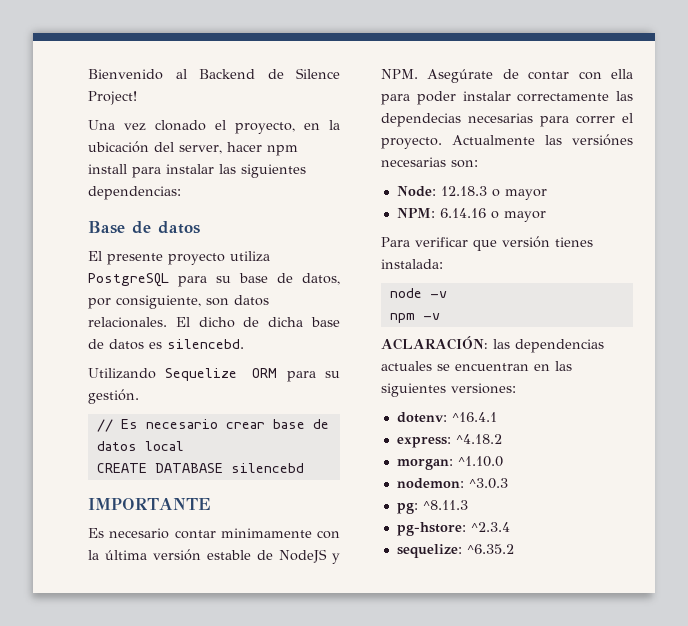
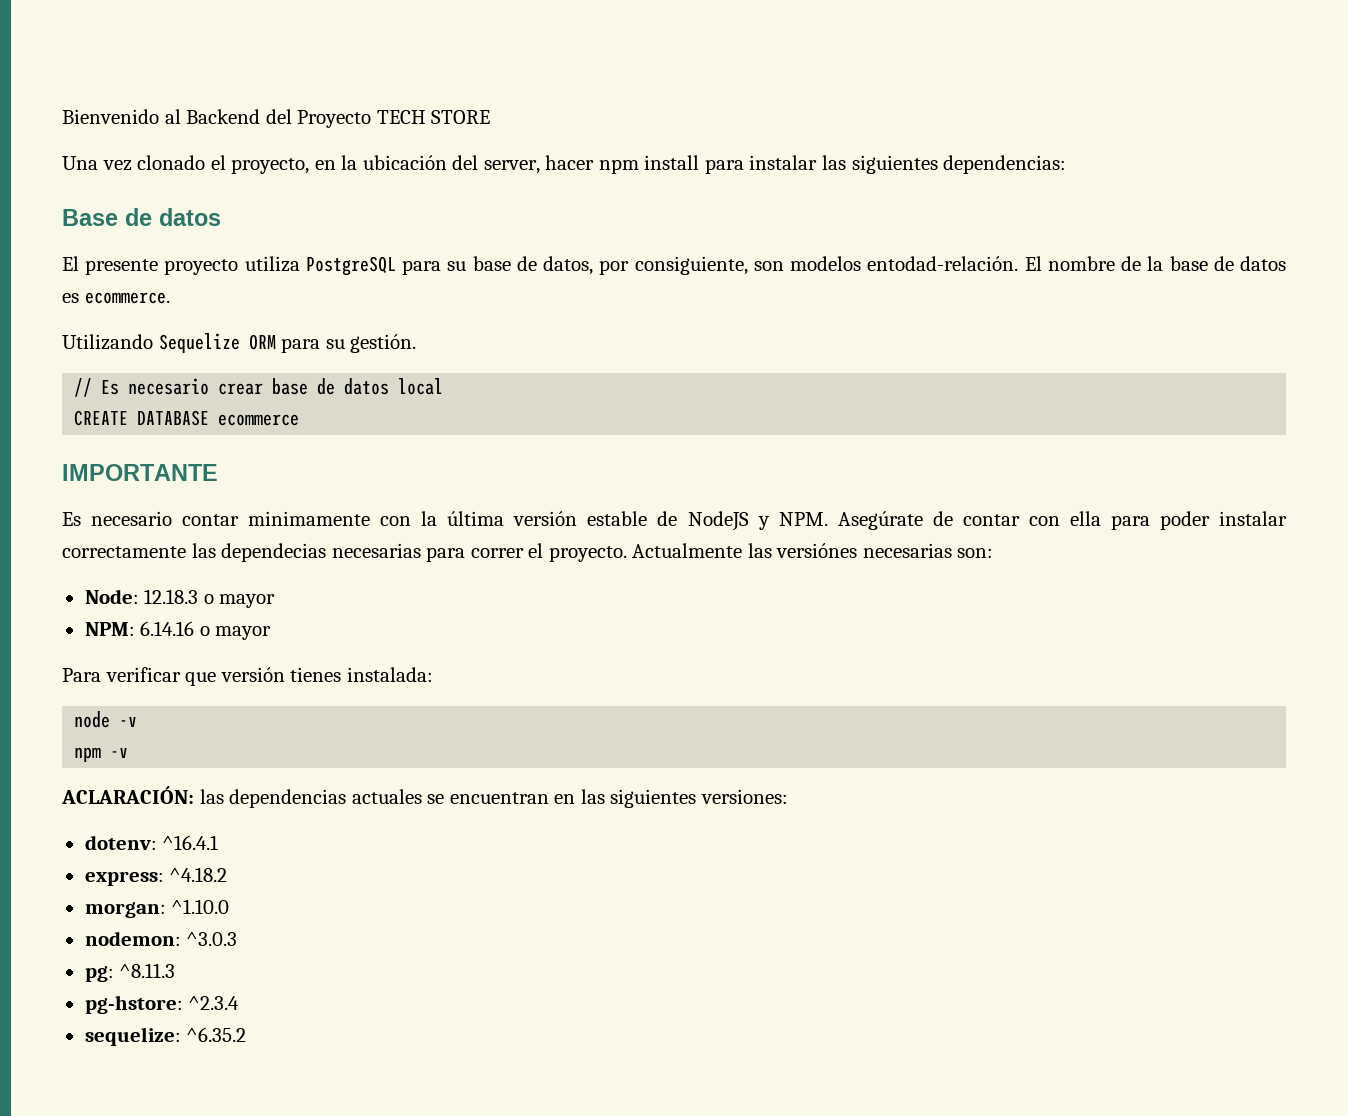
- Bienvenido al Backend de Silence Project!
+ Bienvenido al Backend del Proyecto TECH STORE
- El presente proyecto utiliza PostgreSQL para su base de datos, por consiguiente, son datos relacionales. El dicho de dicha base de datos es silencebd.
+ El presente proyecto utiliza PostgreSQL para su base de datos, por consiguiente, son modelos entodad-relación. El nombre de la base de datos es ecommerce.
- CREATE DATABASE silencebd
+ CREATE DATABASE ecommerce

